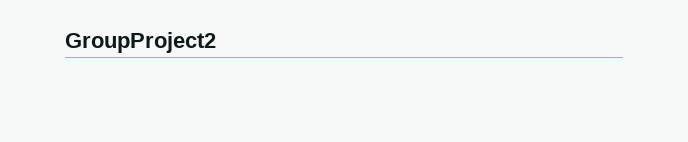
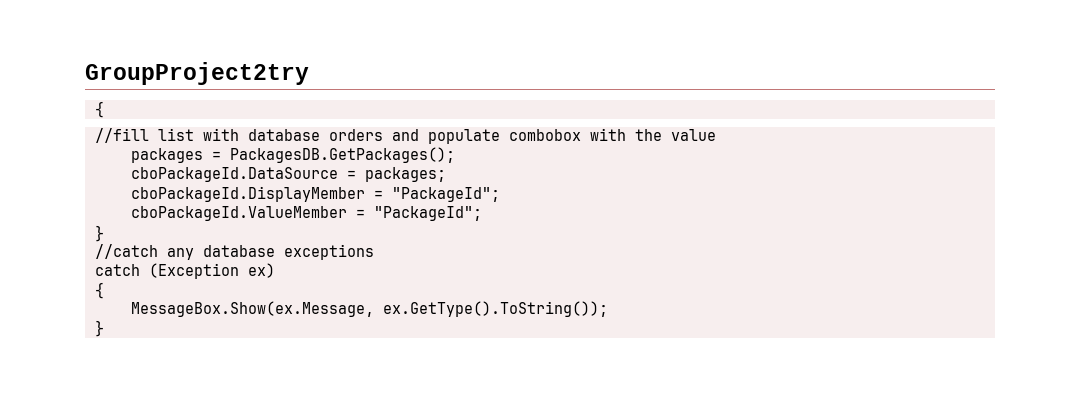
- GroupProject2
+ GroupProject2try
+ {
+ //fill list with database orders and populate combobox with the value
+ packages = PackagesDB.GetPackages();
+ cboPackageId.DataSource = packages;
+ cboPackageId.DisplayMember = "PackageId";
+ cboPackageId.ValueMember = "PackageId";
+ }
+ //catch any database exceptions
+ catch (Exception ex)
+ {
+ MessageBox.Show(ex.Message, ex.GetType().ToString());
+ }

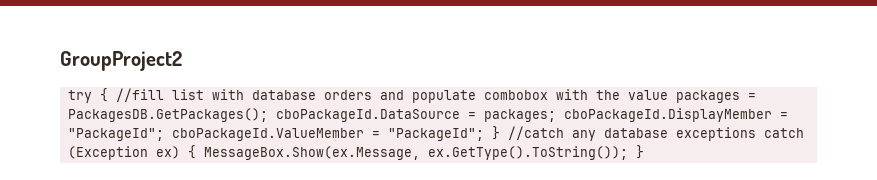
- GroupProject2try
- {
- //fill list with database orders and populate combobox with the value
- packages = PackagesDB.GetPackages();
- cboPackageId.DataSource = packages;
- cboPackageId.DisplayMember = "PackageId";
- cboPackageId.ValueMember = "PackageId";
- }
- //catch any database exceptions
- catch (Exception ex)
- {
- MessageBox.Show(ex.Message, ex.GetType().ToString());
- }
+ GroupProject2
+ try { //fill list with database orders and populate combobox with the value packages = PackagesDB.GetPackages(); cboPackageId.DataSource = packages; cboPackageId.DisplayMember = "PackageId"; cboPackageId.ValueMember = "PackageId"; } //catch any database exceptions catch (Exception ex) { MessageBox.Show(ex.Message, ex.GetType().ToString()); }

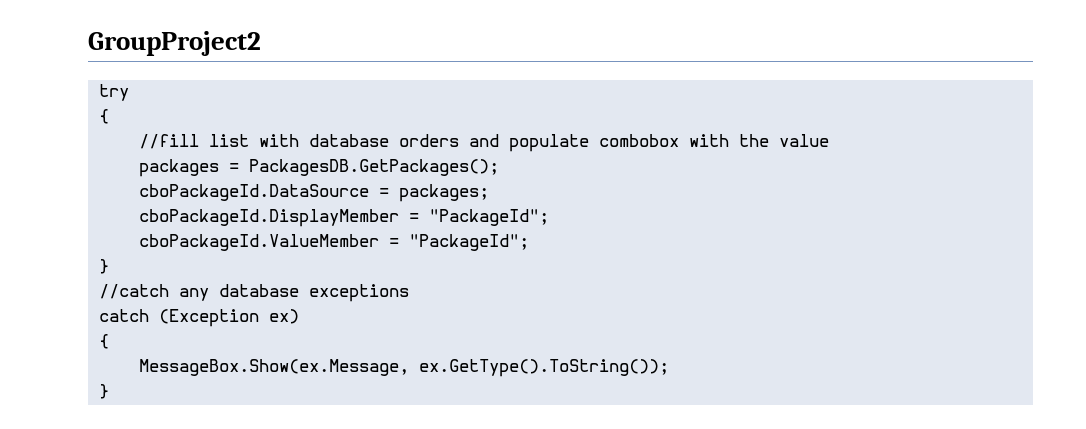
- try { //fill list with database orders and populate combobox with the value packages = PackagesDB.GetPackages(); cboPackageId.DataSource = packages; cboPackageId.DisplayMember = "PackageId"; cboPackageId.ValueMember = "PackageId"; } //catch any database exceptions catch (Exception ex) { MessageBox.Show(ex.Message, ex.GetType().ToString()); }
+ try
+ {
+ //fill list with database orders and populate combobox with the value
+ packages = PackagesDB.GetPackages();
+ cboPackageId.DataSource = packages;
+ cboPackageId.DisplayMember = "PackageId";
+ cboPackageId.ValueMember = "PackageId";
+ }
+ //catch any database exceptions
+ catch (Exception ex)
+ {
+ MessageBox.Show(ex.Message, ex.GetType().ToString());
+ }

